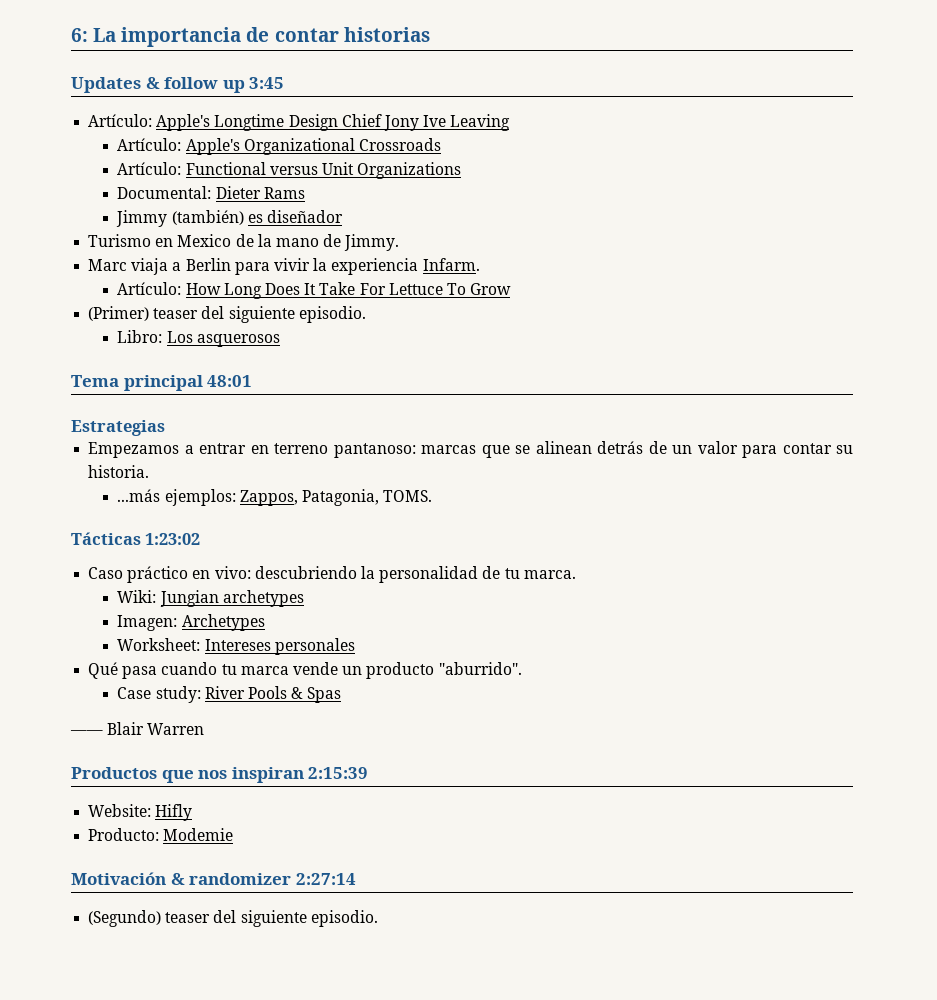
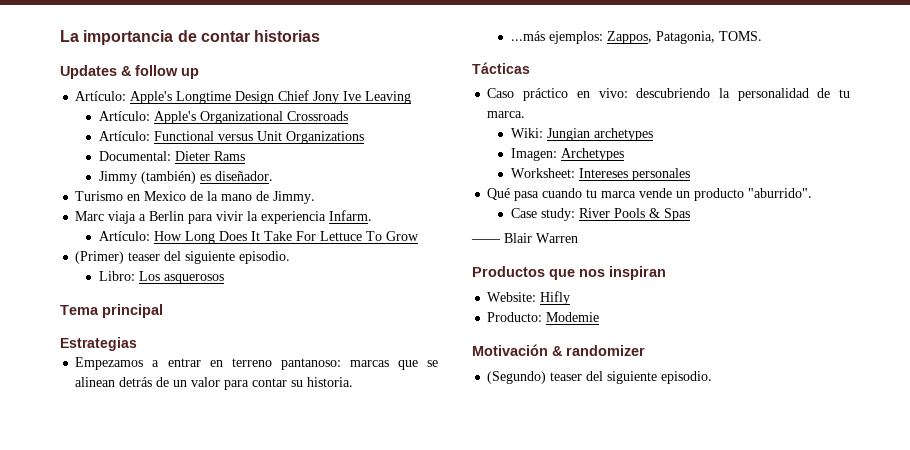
- 6: La importancia de contar historias
+ La importancia de contar historias
- Updates & follow up 3:45
+ Updates & follow up
- Jimmy (también) es diseñador
+ Jimmy (también) es diseñador.
- Tema principal 48:01
+ Tema principal
- Tácticas 1:23:02
+ Tácticas
- Productos que nos inspiran 2:15:39
+ Productos que nos inspiran
- Motivación & randomizer 2:27:14
+ Motivación & randomizer

